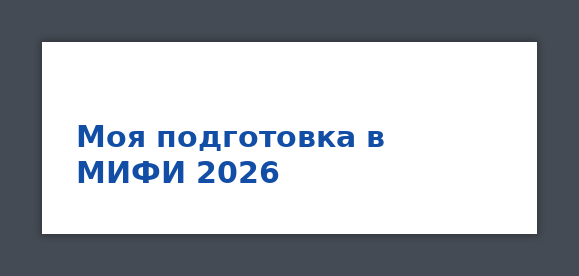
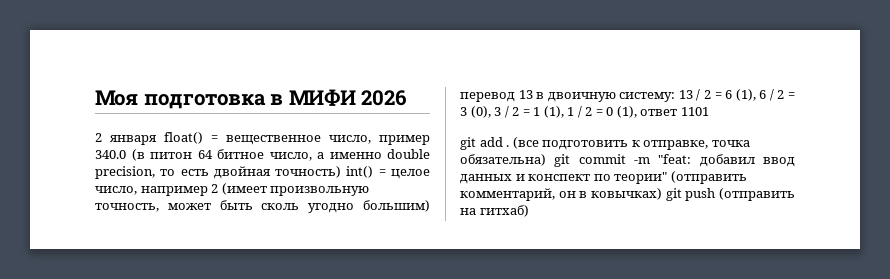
+ 2 января float() = вещественное число, пример 340.0 (в питон 64 битное число, а именно double precision, то есть двойная точность) int() = целое число, например 2 (имеет произвольную точность, может быть сколь угодно большим) перевод 13 в двоичную систему: 13 / 2 = 6 (1), 6 / 2 = 3 (0), 3 / 2 = 1 (1), 1 / 2 = 0 (1), ответ 1101
+ git add . (все подготовить к отправке, точка обязательна) git commit -m "feat: добавил ввод данных и конспект по теории" (отправить комментарий, он в ковычках) git push (отправить на гитхаб)

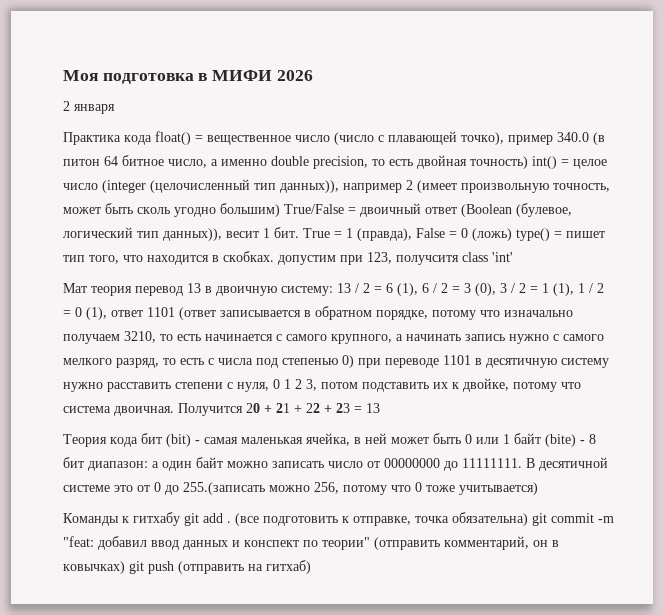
- 2 января float() = вещественное число, пример 340.0 (в питон 64 битное число, а именно double precision, то есть двойная точность) int() = целое число, например 2 (имеет произвольную точность, может быть сколь угодно большим) перевод 13 в двоичную систему:
+ 2 января
+ Практика кода float() = вещественное число (число с плавающей точко), пример 340.0 (в питон 64 битное число, а именно double precision, то есть двойная точность) int() = целое число (integer (целочисленный тип данных)), например 2 (имеет произвольную точность, может быть сколь угодно большим) True/False = двоичный ответ (Boolean (булевое, логический тип данных)), весит 1 бит. True = 1 (правда), False = 0 (ложь) type() = пишет тип того, что находится в скобках. допустим при 123, получситя class 'int'
+ Мат теория перевод 13 в двоичную систему:
- 13 / 2 = 6 (1), 6 / 2 = 3 (0), 3 / 2 = 1 (1), 1 / 2 = 0 (1), ответ 1101
- git add .
+ 13 / 2 = 6 (1), 6 / 2 = 3 (0), 3 / 2 = 1 (1), 1 / 2 = 0 (1), ответ 1101 (ответ записывается в обратном порядке, потому что изначально получаем 3210, то есть начинается с самого крупного, а начинать запись нужно с самого мелкого разряд, то есть с числа под степенью 0) при переводе 1101 в десятичную систему нужно расставить степени с нуля, 0 1 2 3, потом подставить их к двойке, потому что система двоичная. Получится 20 + 21 + 22 + 23 = 13
+ Теория кода бит (bit) - самая маленькая ячейка, в ней может быть 0 или 1 байт (bite) - 8 бит диапазон: а один байт можно записать число от 00000000 до 11111111. В десятичной системе это от 0 до 255.(записать можно 256, потому что 0 тоже учитывается)
+ Команды к гитхабу git add .

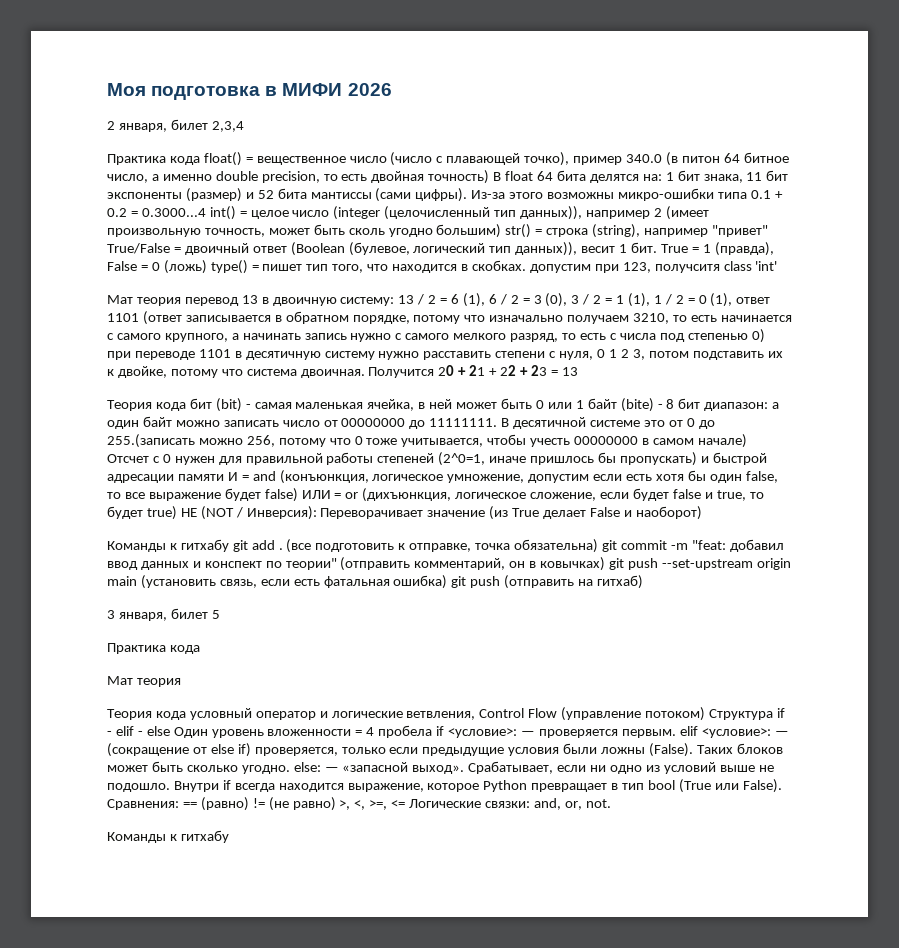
- 2 января
+ 2 января, билет 2,3,4
- Практика кода float() = вещественное число (число с плавающей точко), пример 340.0 (в питон 64 битное число, а именно double precision, то есть двойная точность) int() = целое число (integer (целочисленный тип данных)), например 2 (имеет произвольную точность, может быть сколь угодно большим) True/False = двоичный ответ (Boolean (булевое, логический тип данных)), весит 1 бит.
+ Практика кода float() = вещественное число (число с плавающей точко), пример 340.0 (в питон 64 битное число, а именно double precision, то есть двойная точность) В float 64 бита делятся на: 1 бит знака, 11 бит экспоненты (размер) и 52 бита мантиссы (сами цифры). Из-за этого возможны микро-ошибки типа 0.1 + 0.2 = 0.3000...4 int() = целое число (integer (целочисленный тип данных)), например 2 (имеет произвольную точность, может быть сколь угодно большим) str() = строка (string), например "привет" True/False = двоичный ответ (Boolean (булевое, логический тип данных)), весит 1 бит.
- В десятичной системе это от 0 до 255.(записать можно 256, потому что 0 тоже учитывается)
+ В десятичной системе это от 0 до 255.(записать можно 256, потому что 0 тоже учитывается, чтобы учесть 00000000 в самом начале) Отсчет с 0 нужен для правильной работы степеней (2^0=1, иначе пришлось бы пропускать) и быстрой адресации памяти И = and (конъюнкция, логическое умножение, допустим если есть хотя бы один false, то все выражение будет false) ИЛИ = or (дихъюнкция, логическое сложение, если будет false и true, то будет true) НЕ (NOT / Инверсия): Переворачивает значение (из True делает False и наоборот)
- (все подготовить к отправке, точка обязательна) git commit -m "feat: добавил ввод данных и конспект по теории" (отправить комментарий, он в ковычках) git push (отправить на гитхаб)
+ (все подготовить к отправке, точка обязательна) git commit -m "feat: добавил ввод данных и конспект по теории" (отправить комментарий, он в ковычках) git push --set-upstream origin main (установить связь, если есть фатальная ошибка) git push (отправить на гитхаб)
+ 3 января, билет 5
+ Практика кода
+ Мат теория
+ Теория кода условный оператор и логические ветвления, Control Flow (управление потоком) Структура if - elif - else Один уровень вложенности = 4 пробела if <условие>: — проверяется первым. elif <условие>: — (сокращение от else if) проверяется, только если предыдущие условия были ложны (False). Таких блоков может быть сколько угодно. else: — «запасной выход». Срабатывает, если ни одно из условий выше не подошло. Внутри if всегда находится выражение, которое Python превращает в тип bool (True или False). Сравнения: == (равно) != (не равно) >, <, >=, <= Логические связки: and, or, not.
+ Команды к гитхабу

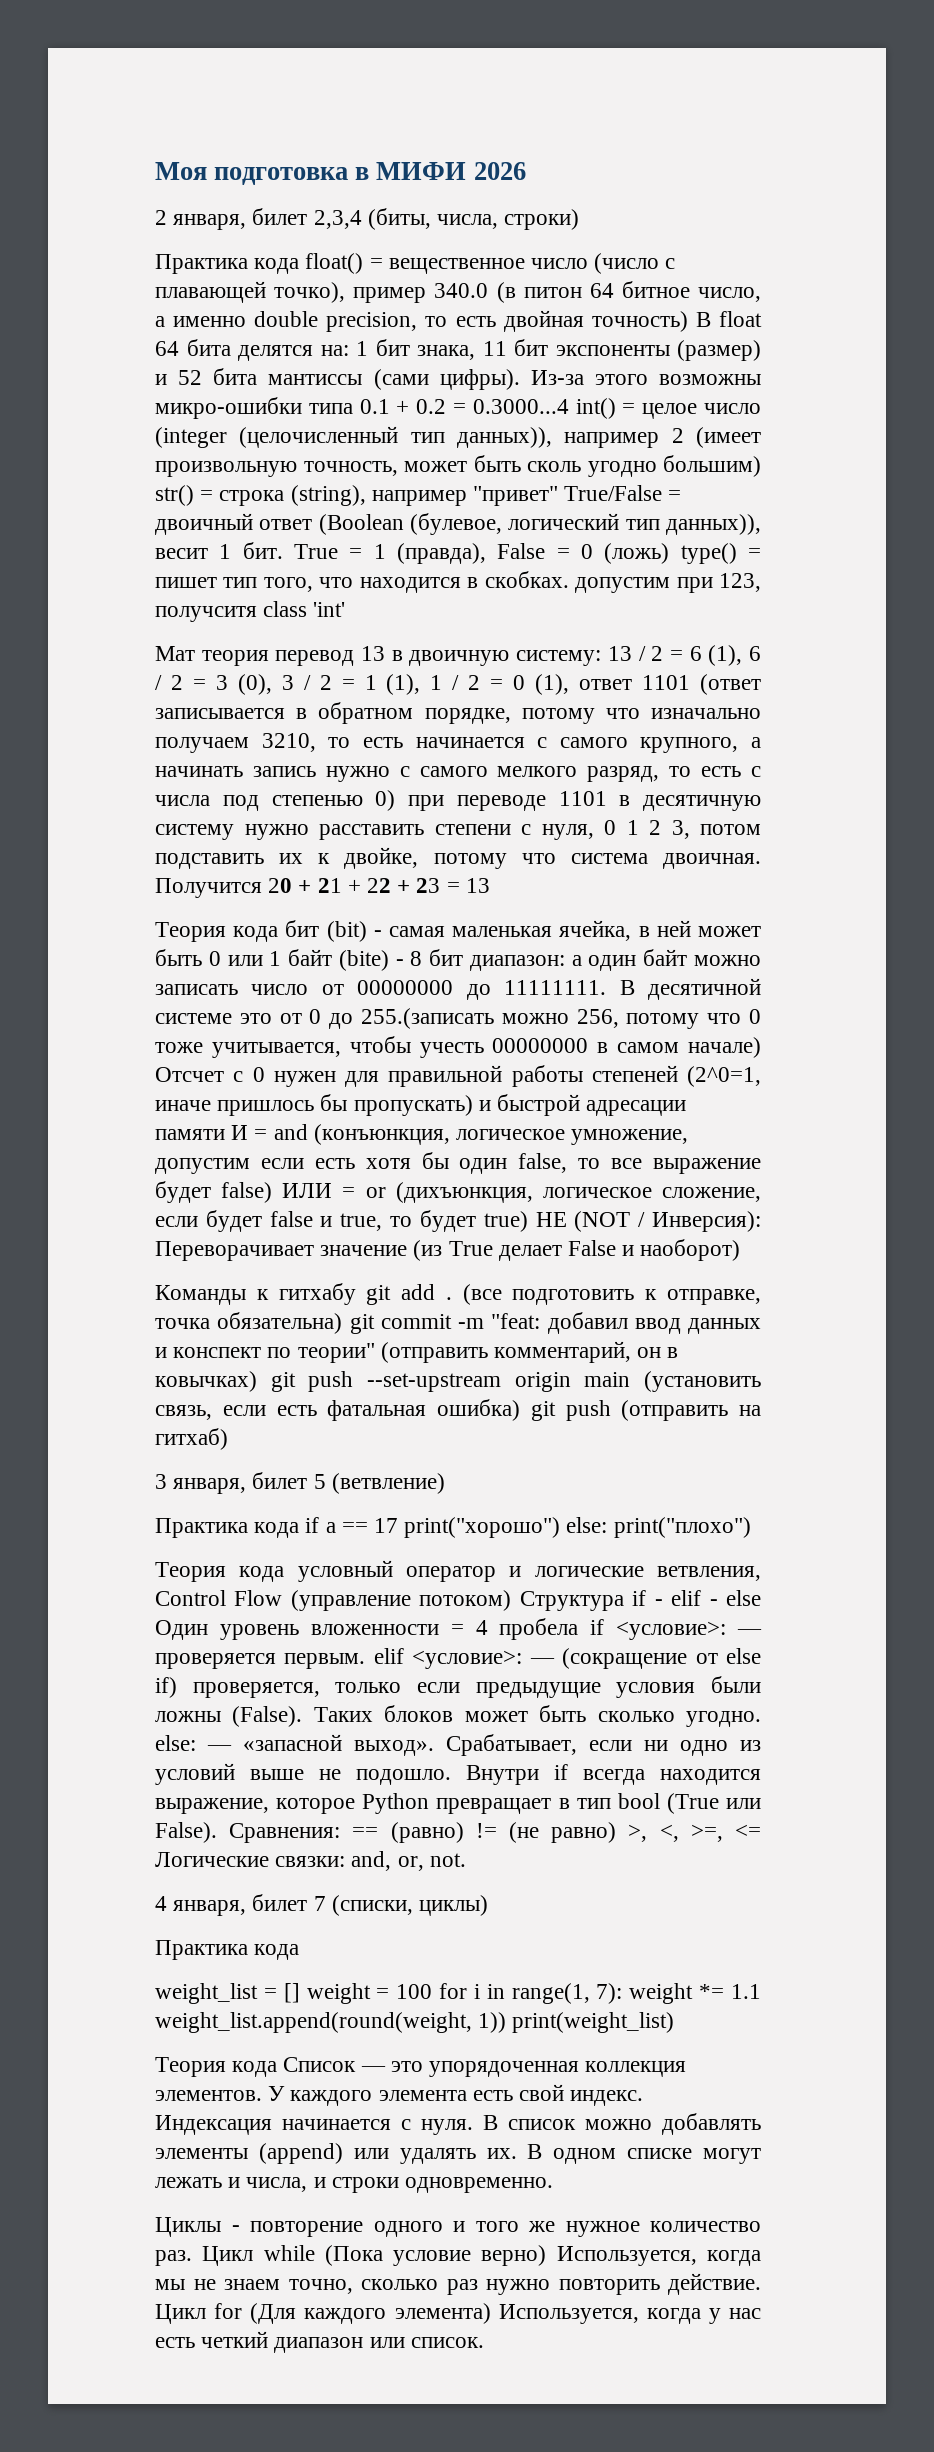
- 2 января, билет 2,3,4
+ 2 января, билет 2,3,4 (биты, числа, строки)
- 3 января, билет 5
- Практика кода
- Мат теория
+ 3 января, билет 5 (ветвление)
+ Практика кода if a == 17 print("хорошо") else: print("плохо")
  Сравнения: == (равно) != (не равно) >, <, >=, <= Логические связки: and, or, not.
- Команды к гитхабу
+ 4 января, билет 7 (списки, циклы)
+ Практика кода
+ weight_list = [] weight = 100 for i in range(1, 7): weight *= 1.1 weight_list.append(round(weight, 1)) print(weight_list)
+ Теория кода Список — это упорядоченная коллекция элементов. У каждого элемента есть свой индекс. Индексация начинается с нуля. В список можно добавлять элементы (append) или удалять их. В одном списке могут лежать и числа, и строки одновременно.
+ Циклы - повторение одного и того же нужное количество раз. Цикл while (Пока условие верно) Используется, когда мы не знаем точно, сколько раз нужно повторить действие. Цикл for (Для каждого элемента) Используется, когда у нас есть четкий диапазон или список.

